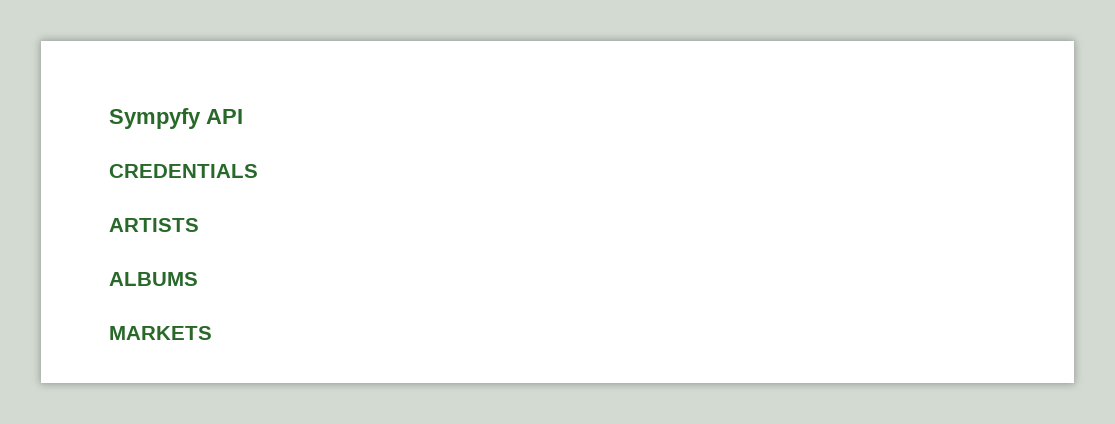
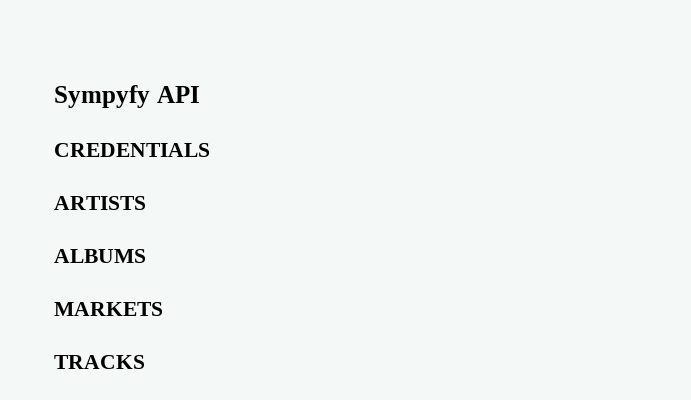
+ TRACKS

